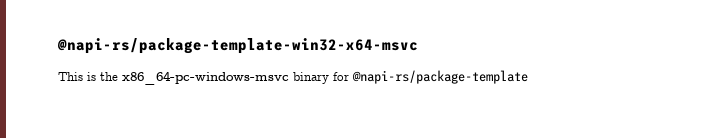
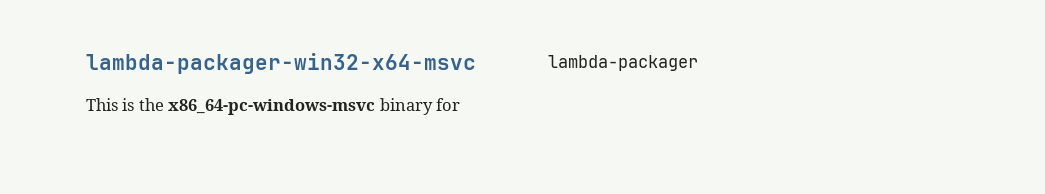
- @napi-rs/package-template-win32-x64-msvc
+ lambda-packager-win32-x64-msvc
- This is the x86_64-pc-windows-msvc binary for @napi-rs/package-template
+ This is the x86_64-pc-windows-msvc binary for lambda-packager

